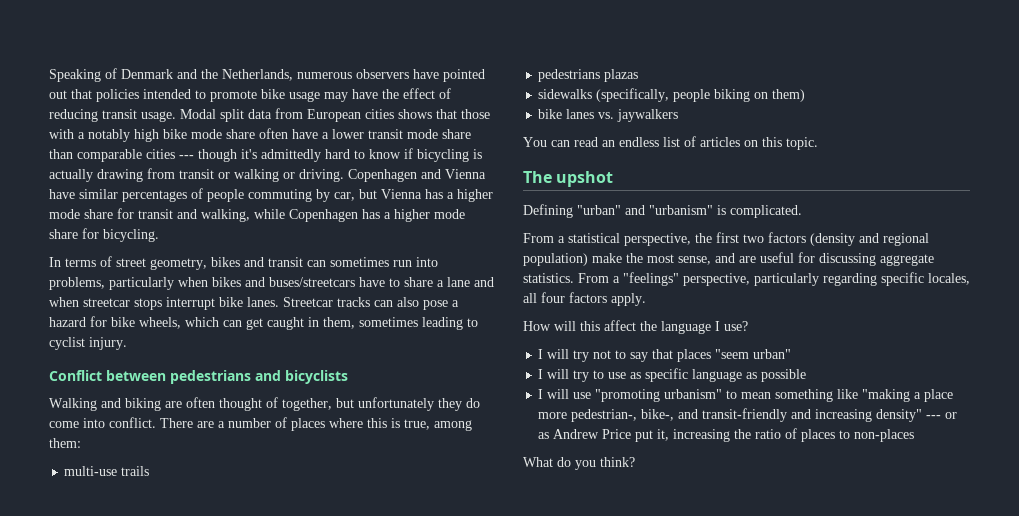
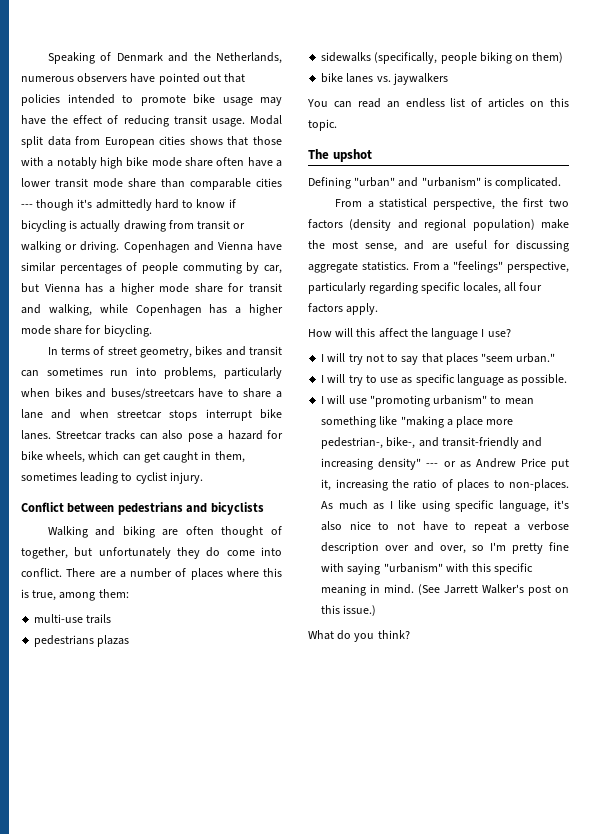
- I will try not to say that places "seem urban"
+ I will try not to say that places "seem urban."
- I will try to use as specific language as possible
+ I will try to use as specific language as possible.
- I will use "promoting urbanism" to mean something like "making a place more pedestrian-, bike-, and transit-friendly and increasing density" --- or as Andrew Price put it, increasing the ratio of places to non-places
+ I will use "promoting urbanism" to mean something like "making a place more pedestrian-, bike-, and transit-friendly and increasing density" --- or as Andrew Price put it, increasing the ratio of places to non-places. As much as I like using specific language, it's also nice to not have to repeat a verbose description over and over, so I'm pretty fine with saying "urbanism" with this specific meaning in mind. (See Jarrett Walker's post on this issue.)

